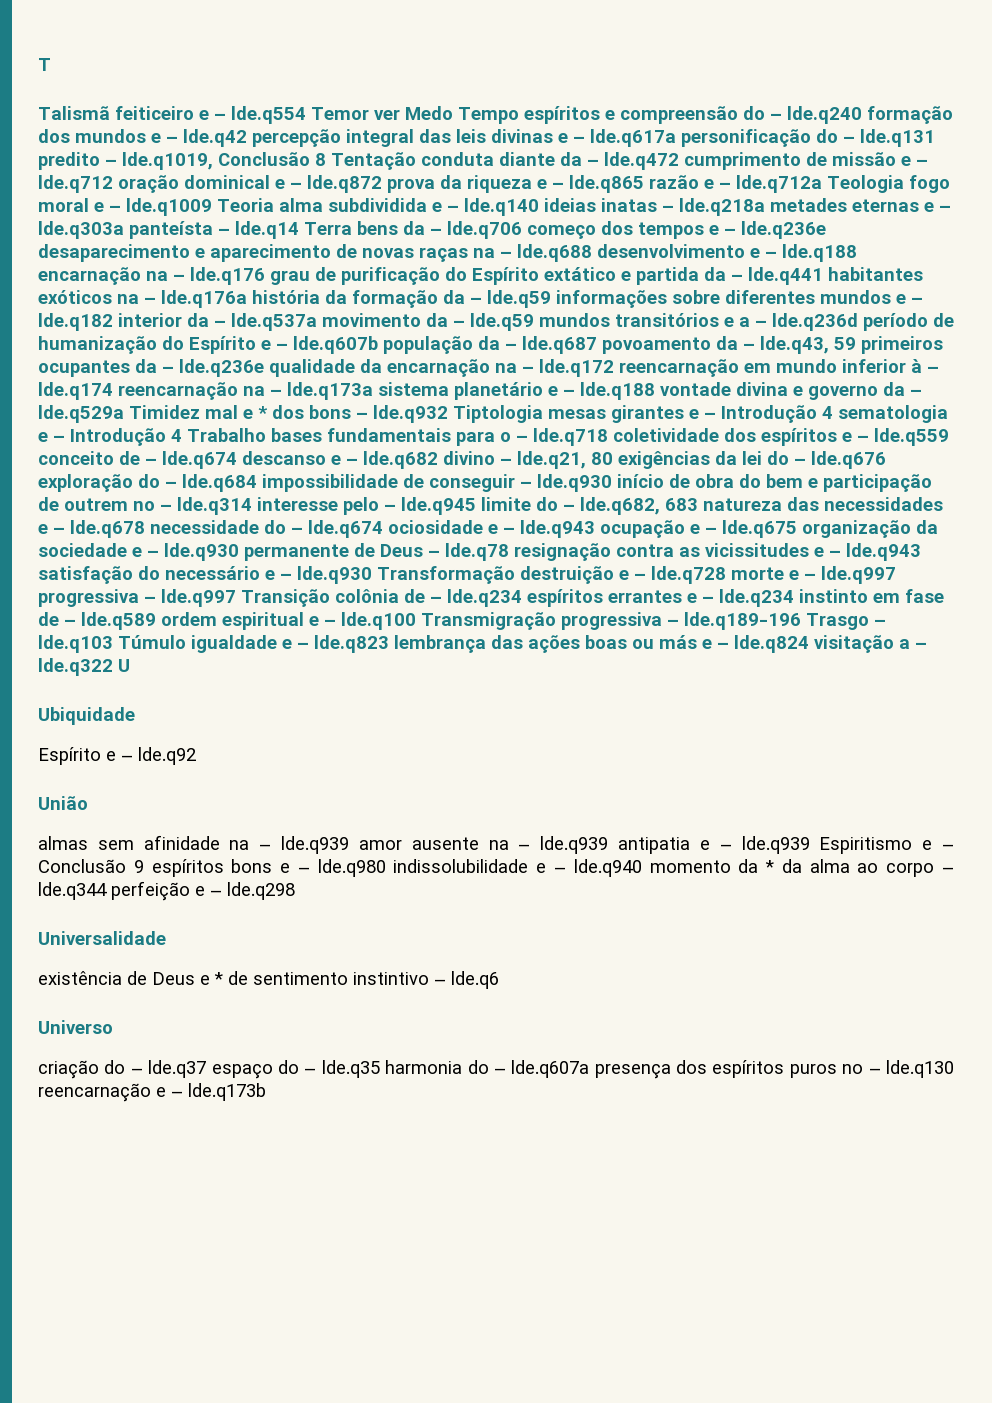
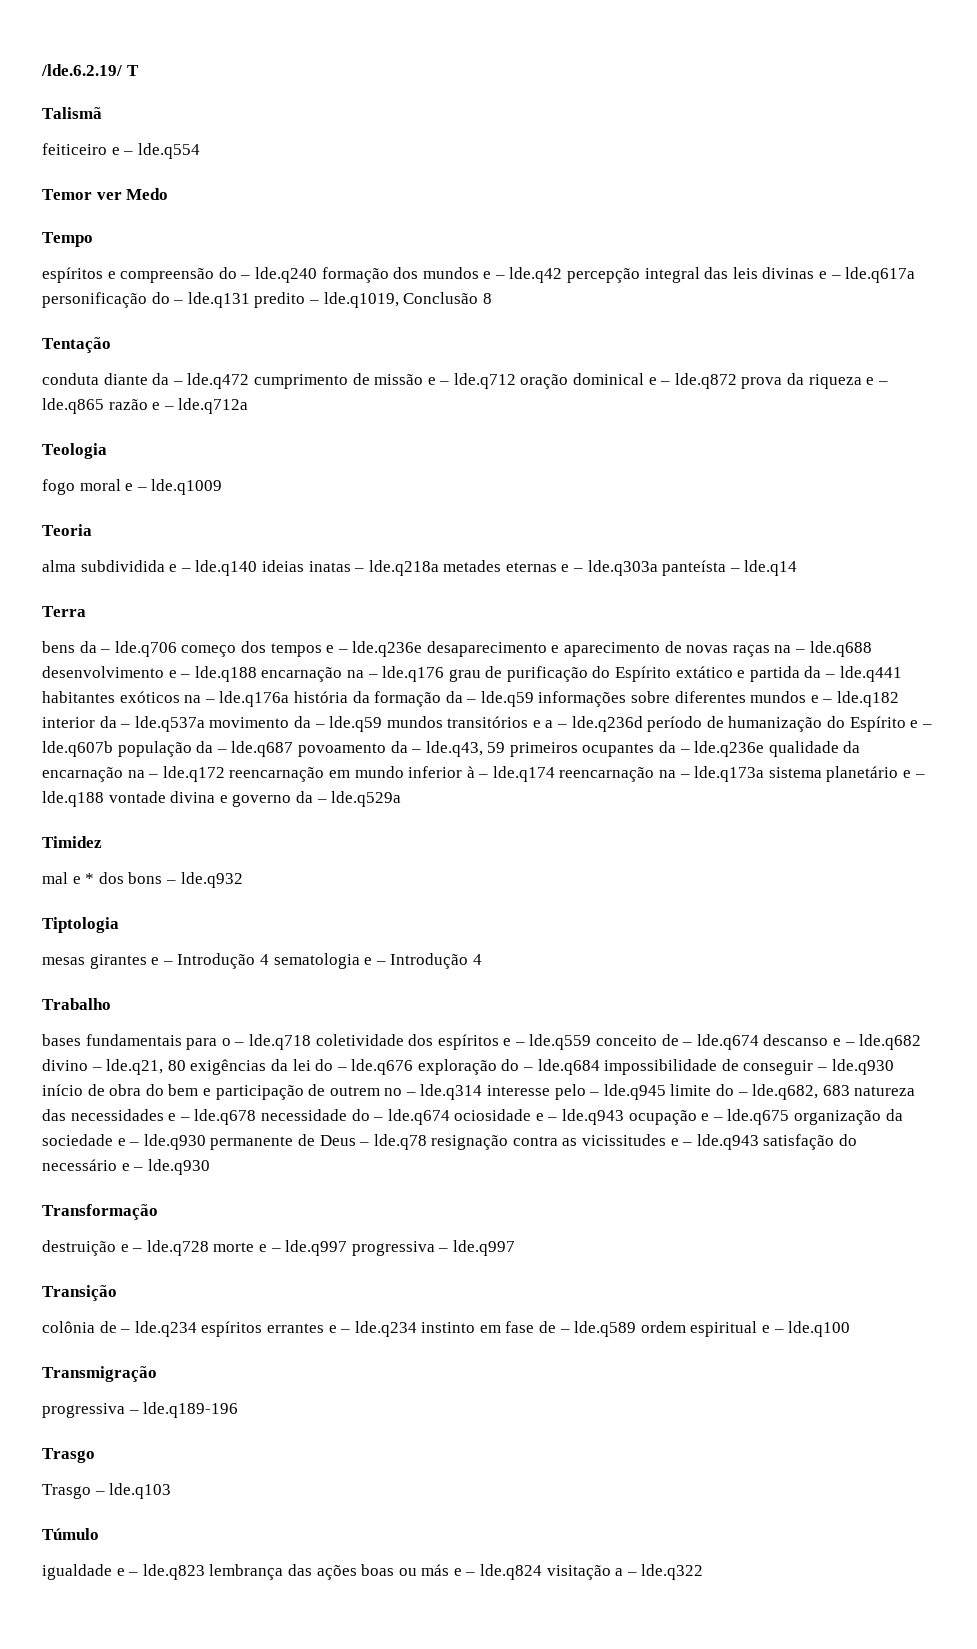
- T
+ /lde.6.2.19/ T
- Talismã feiticeiro e – lde.q554 Temor ver Medo Tempo espíritos e compreensão do – lde.q240 formação dos mundos e – lde.q42 percepção integral das leis divinas e – lde.q617a personificação do – lde.q131 predito – lde.q1019, Conclusão 8 Tentação conduta diante da – lde.q472 cumprimento de missão e – lde.q712 oração dominical e – lde.q872 prova da riqueza e – lde.q865 razão e – lde.q712a Teologia fogo moral e – lde.q1009 Teoria alma subdividida e – lde.q140 ideias inatas – lde.q218a metades eternas e – lde.q303a panteísta – lde.q14 Terra bens da – lde.q706 começo dos tempos e – lde.q236e desaparecimento e aparecimento de novas raças na – lde.q688 desenvolvimento e – lde.q188 encarnação na – lde.q176 grau de purificação do Espírito extático e partida da – lde.q441 habitantes exóticos na – lde.q176a história da formação da – lde.q59 informações sobre diferentes mundos e – lde.q182 interior da – lde.q537a movimento da – lde.q59 mundos transitórios e a – lde.q236d período de humanização do Espírito e – lde.q607b população da – lde.q687 povoamento da – lde.q43, 59 primeiros ocupantes da – lde.q236e qualidade da encarnação na – lde.q172 reencarnação em mundo inferior à – lde.q174 reencarnação na – lde.q173a sistema planetário e – lde.q188 vontade divina e governo da – lde.q529a Timidez mal e * dos bons – lde.q932 Tiptologia mesas girantes e – Introdução 4 sematologia e – Introdução 4 Trabalho bases fundamentais para o – lde.q718 coletividade dos espíritos e – lde.q559 conceito de – lde.q674 descanso e – lde.q682 divino – lde.q21, 80 exigências da lei do – lde.q676 exploração do – lde.q684 impossibilidade de conseguir – lde.q930 início de obra do bem e participação de outrem no – lde.q314 interesse pelo – lde.q945 limite do – lde.q682, 683 natureza das necessidades e – lde.q678 necessidade do – lde.q674 ociosidade e – lde.q943 ocupação e – lde.q675 organização da sociedade e – lde.q930 permanente de Deus – lde.q78 resignação contra as vicissitudes e – lde.q943 satisfação do necessário e – lde.q930 Transformação destruição e – lde.q728 morte e – lde.q997 progressiva – lde.q997 Transição colônia de – lde.q234 espíritos errantes e – lde.q234 instinto em fase de – lde.q589 ordem espiritual e – lde.q100 Transmigração progressiva – lde.q189-196 Trasgo – lde.q103 Túmulo igualdade e – lde.q823 lembrança das ações boas ou más e – lde.q824 visitação a – lde.q322 U
- Ubiquidade
- Espírito e – lde.q92
- União
- almas sem afinidade na – lde.q939 amor ausente na – lde.q939 antipatia e – lde.q939 Espiritismo e – Conclusão 9 espíritos bons e – lde.q980 indissolubilidade e – lde.q940 momento da * da alma ao corpo – lde.q344 perfeição e – lde.q298
- Universalidade
- existência de Deus e * de sentimento instintivo – lde.q6
- Universo
- criação do – lde.q37 espaço do – lde.q35 harmonia do – lde.q607a presença dos espíritos puros no – lde.q130 reencarnação e – lde.q173b
+ Talismã
+ feiticeiro e – lde.q554
+ Temor ver Medo
+ Tempo
+ espíritos e compreensão do – lde.q240 formação dos mundos e – lde.q42 percepção integral das leis divinas e – lde.q617a personificação do – lde.q131 predito – lde.q1019, Conclusão 8
+ Tentação
+ conduta diante da – lde.q472 cumprimento de missão e – lde.q712 oração dominical e – lde.q872 prova da riqueza e – lde.q865 razão e – lde.q712a
+ Teologia
+ fogo moral e – lde.q1009
+ Teoria
+ alma subdividida e – lde.q140 ideias inatas – lde.q218a metades eternas e – lde.q303a panteísta – lde.q14
+ Terra
+ bens da – lde.q706 começo dos tempos e – lde.q236e desaparecimento e aparecimento de novas raças na – lde.q688 desenvolvimento e – lde.q188 encarnação na – lde.q176 grau de purificação do Espírito extático e partida da – lde.q441 habitantes exóticos na – lde.q176a história da formação da – lde.q59 informações sobre diferentes mundos e – lde.q182 interior da – lde.q537a movimento da – lde.q59 mundos transitórios e a – lde.q236d período de humanização do Espírito e – lde.q607b população da – lde.q687 povoamento da – lde.q43, 59 primeiros ocupantes da – lde.q236e qualidade da encarnação na – lde.q172 reencarnação em mundo inferior à – lde.q174 reencarnação na – lde.q173a sistema planetário e – lde.q188 vontade divina e governo da – lde.q529a
+ Timidez
+ mal e * dos bons – lde.q932
+ Tiptologia
+ mesas girantes e – Introdução 4 sematologia e – Introdução 4
+ Trabalho
+ bases fundamentais para o – lde.q718 coletividade dos espíritos e – lde.q559 conceito de – lde.q674 descanso e – lde.q682 divino – lde.q21, 80 exigências da lei do – lde.q676 exploração do – lde.q684 impossibilidade de conseguir – lde.q930 início de obra do bem e participação de outrem no – lde.q314 interesse pelo – lde.q945 limite do – lde.q682, 683 natureza das necessidades e – lde.q678 necessidade do – lde.q674 ociosidade e – lde.q943 ocupação e – lde.q675 organização da sociedade e – lde.q930 permanente de Deus – lde.q78 resignação contra as vicissitudes e – lde.q943 satisfação do necessário e – lde.q930
+ Transformação
+ destruição e – lde.q728 morte e – lde.q997 progressiva – lde.q997
+ Transição
+ colônia de – lde.q234 espíritos errantes e – lde.q234 instinto em fase de – lde.q589 ordem espiritual e – lde.q100
+ Transmigração
+ progressiva – lde.q189-196
+ Trasgo
+ Trasgo – lde.q103
+ Túmulo
+ igualdade e – lde.q823 lembrança das ações boas ou más e – lde.q824 visitação a – lde.q322

